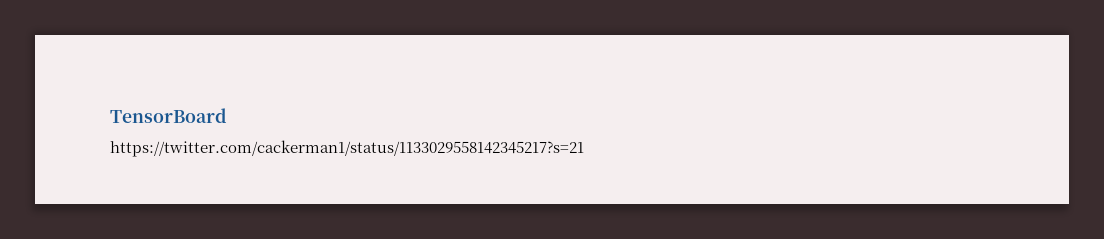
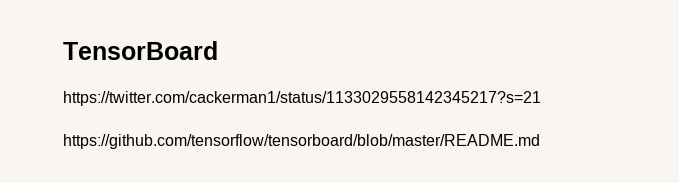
+ https://github.com/tensorflow/tensorboard/blob/master/README.md

